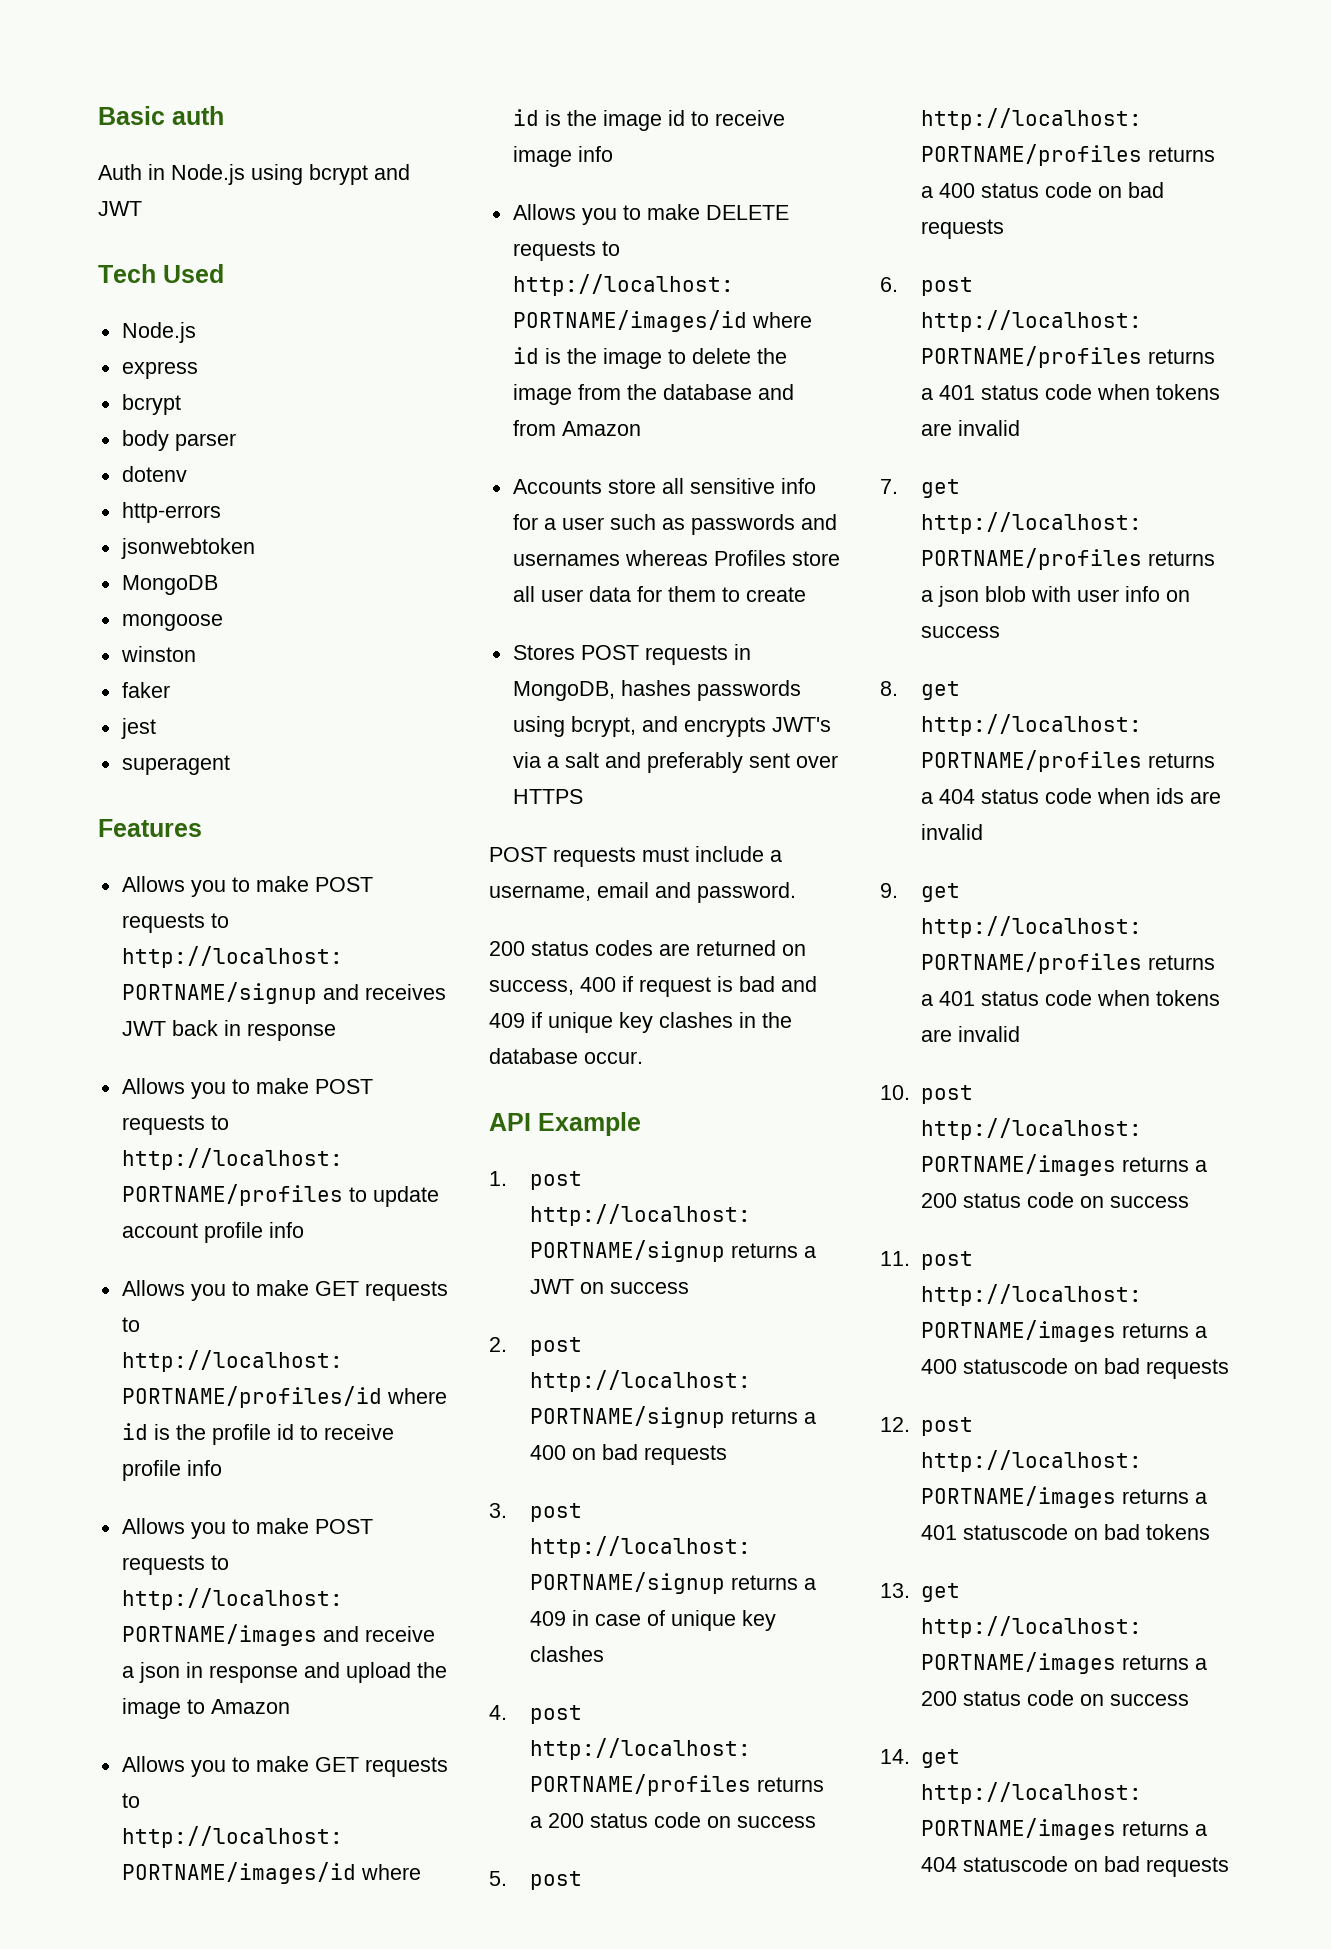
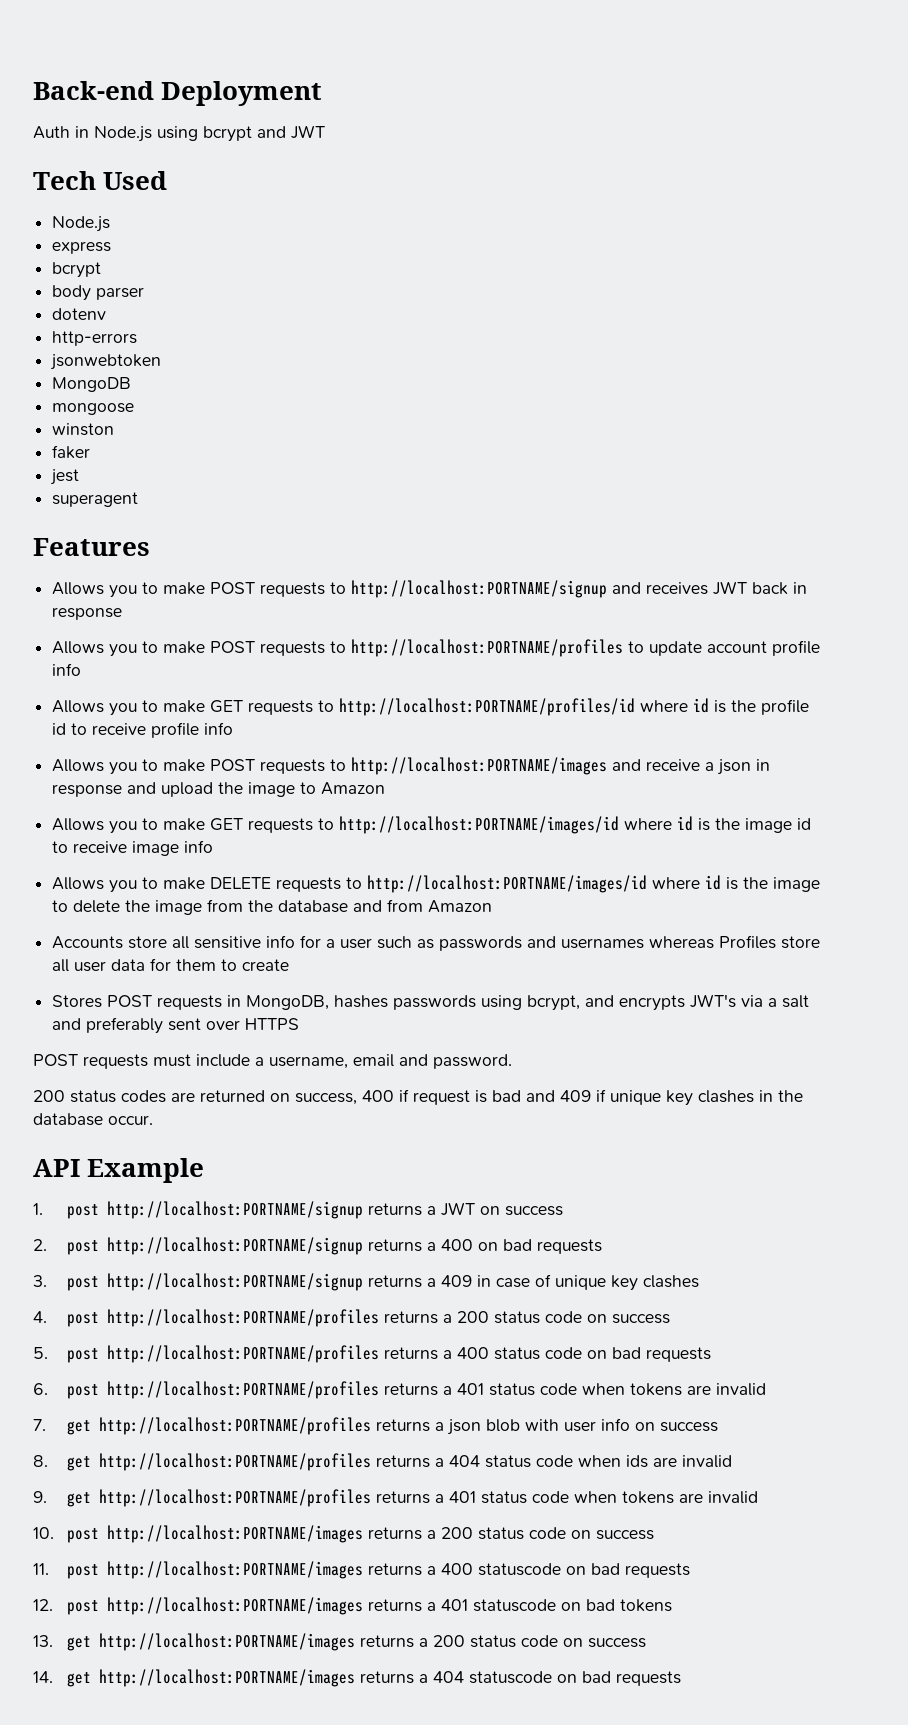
- Basic auth
+ Back-end Deployment

